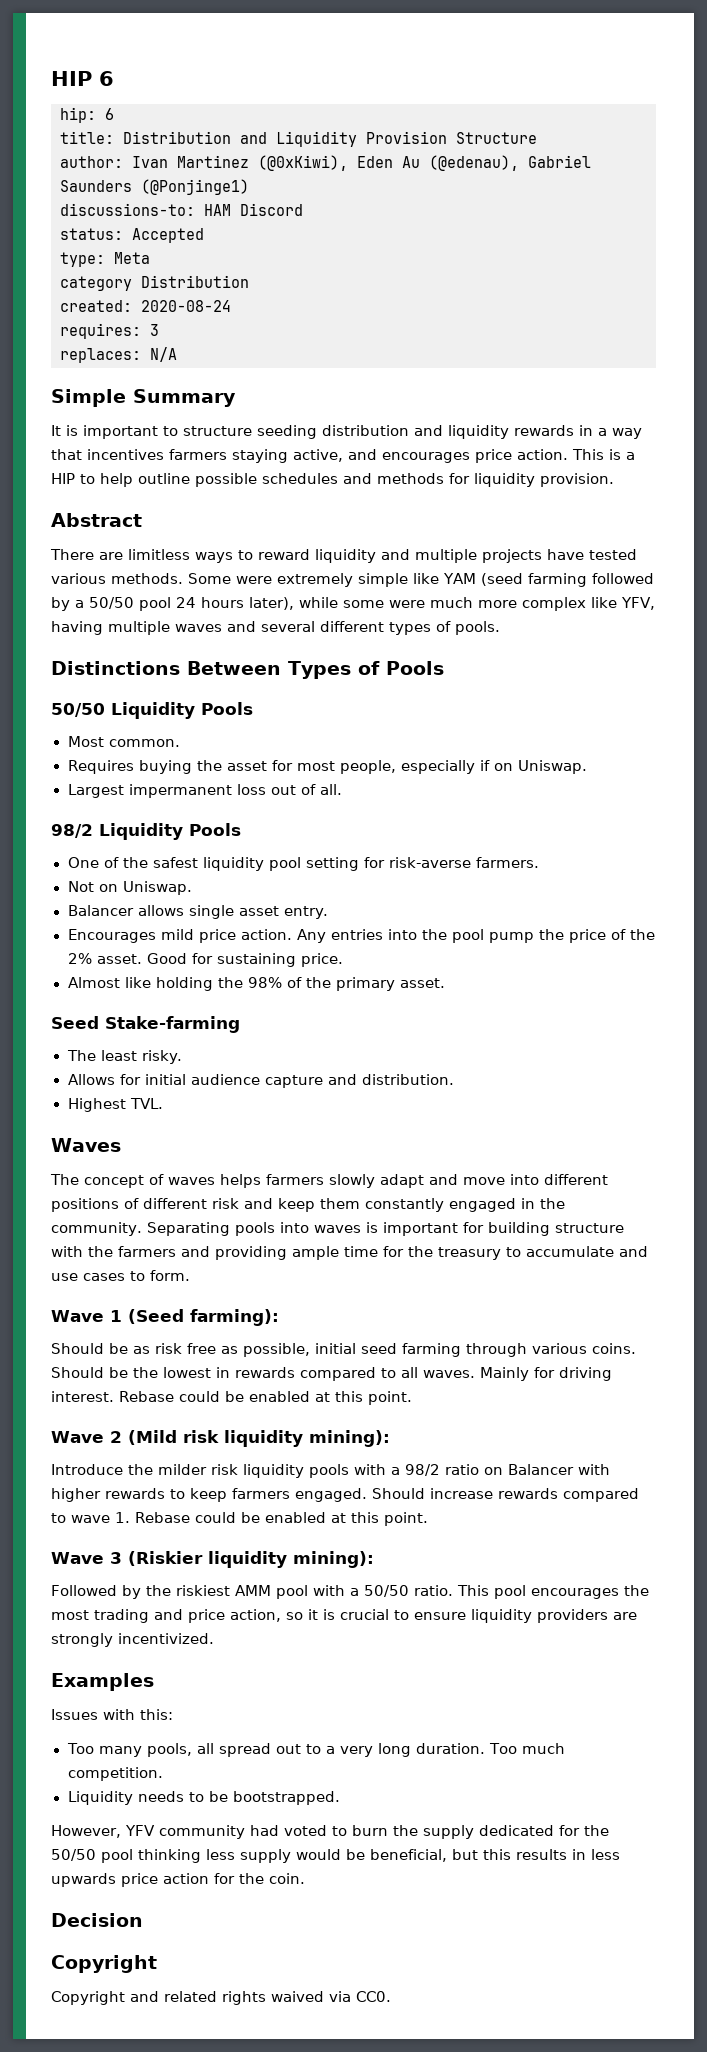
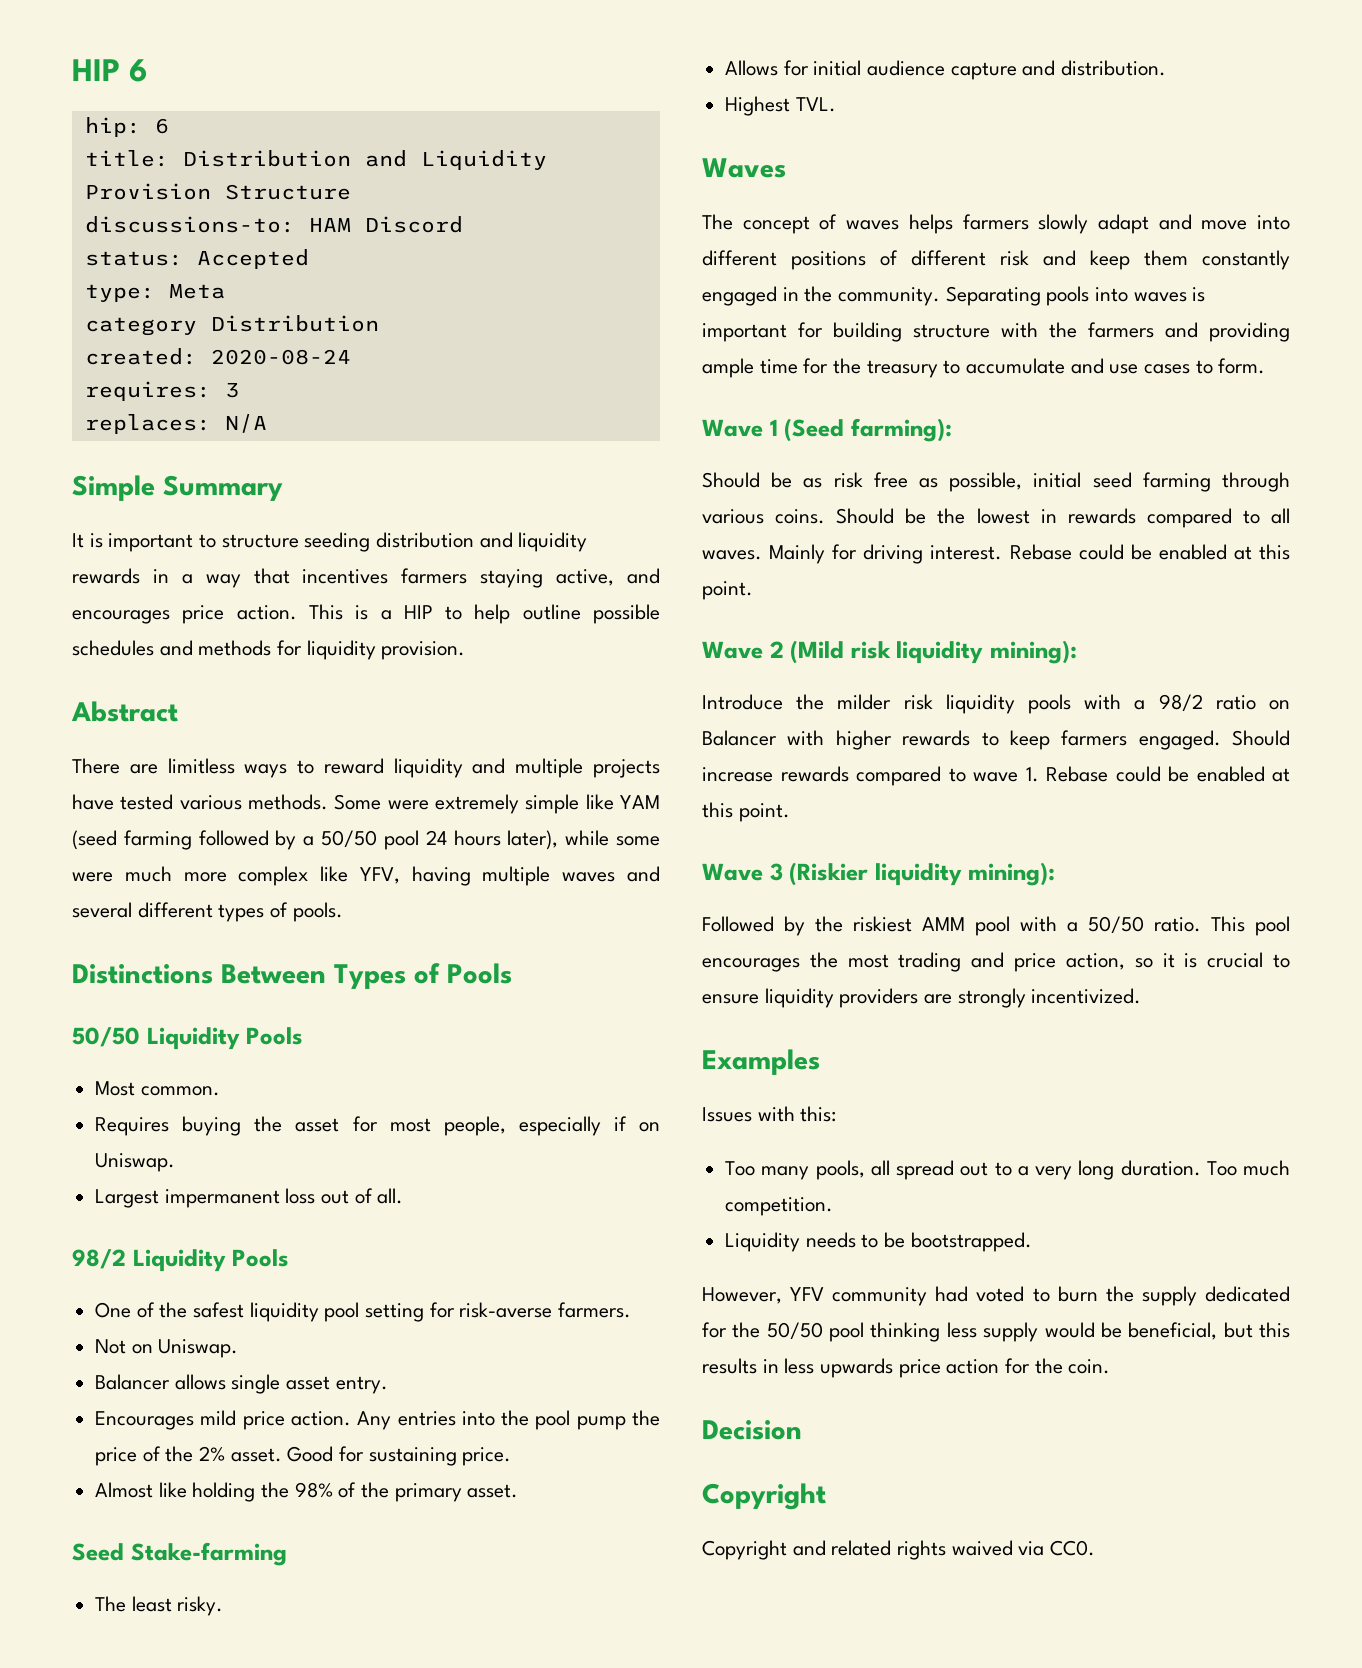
- author: Ivan Martinez (@0xKiwi), Eden Au (@edenau), Gabriel Saunders (@Ponjinge1)

